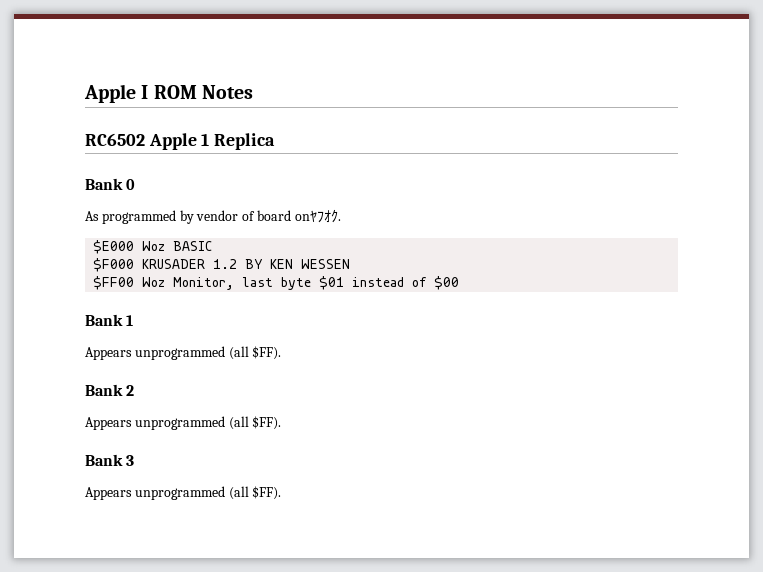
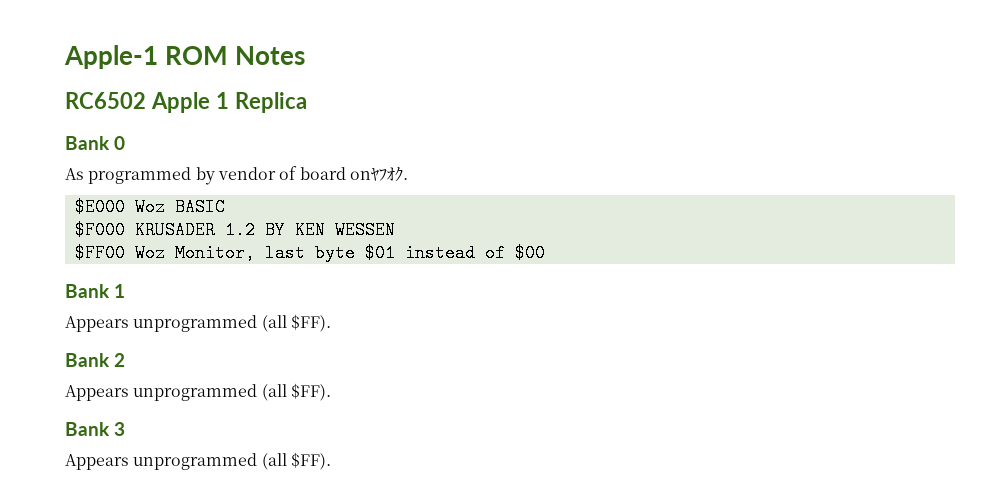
- Apple I ROM Notes
+ Apple-1 ROM Notes

